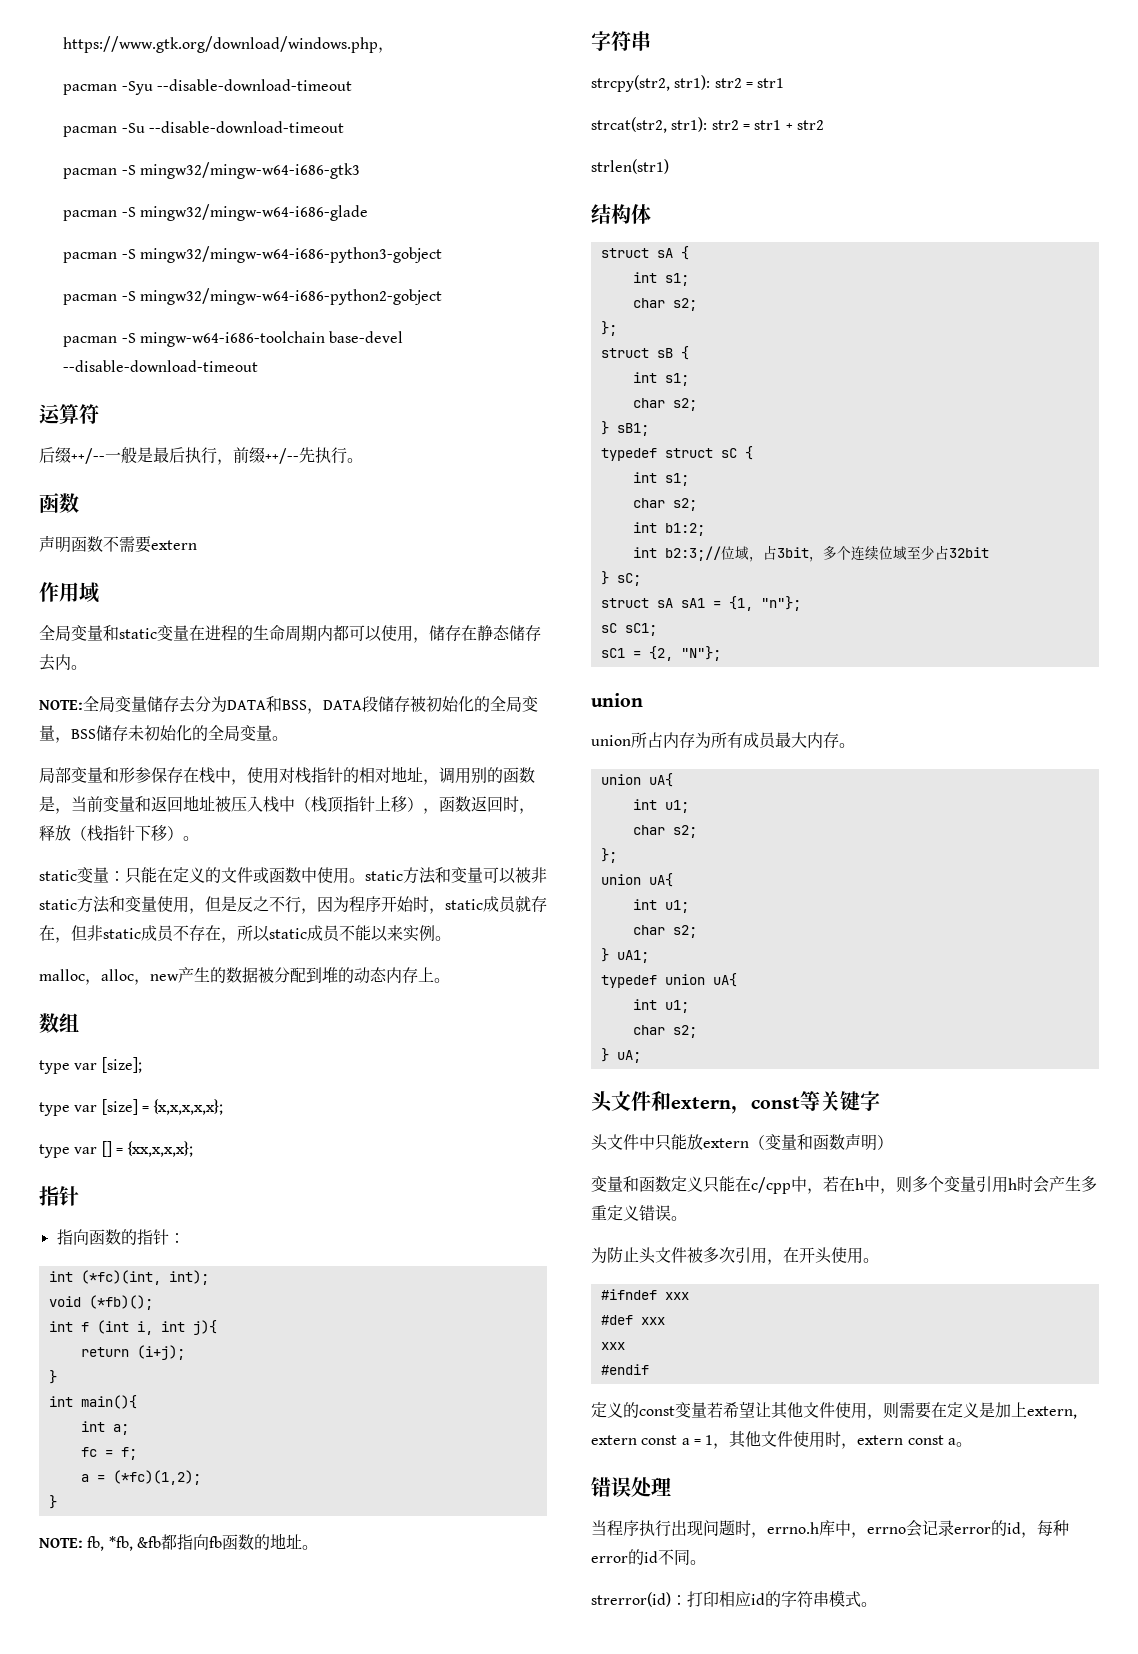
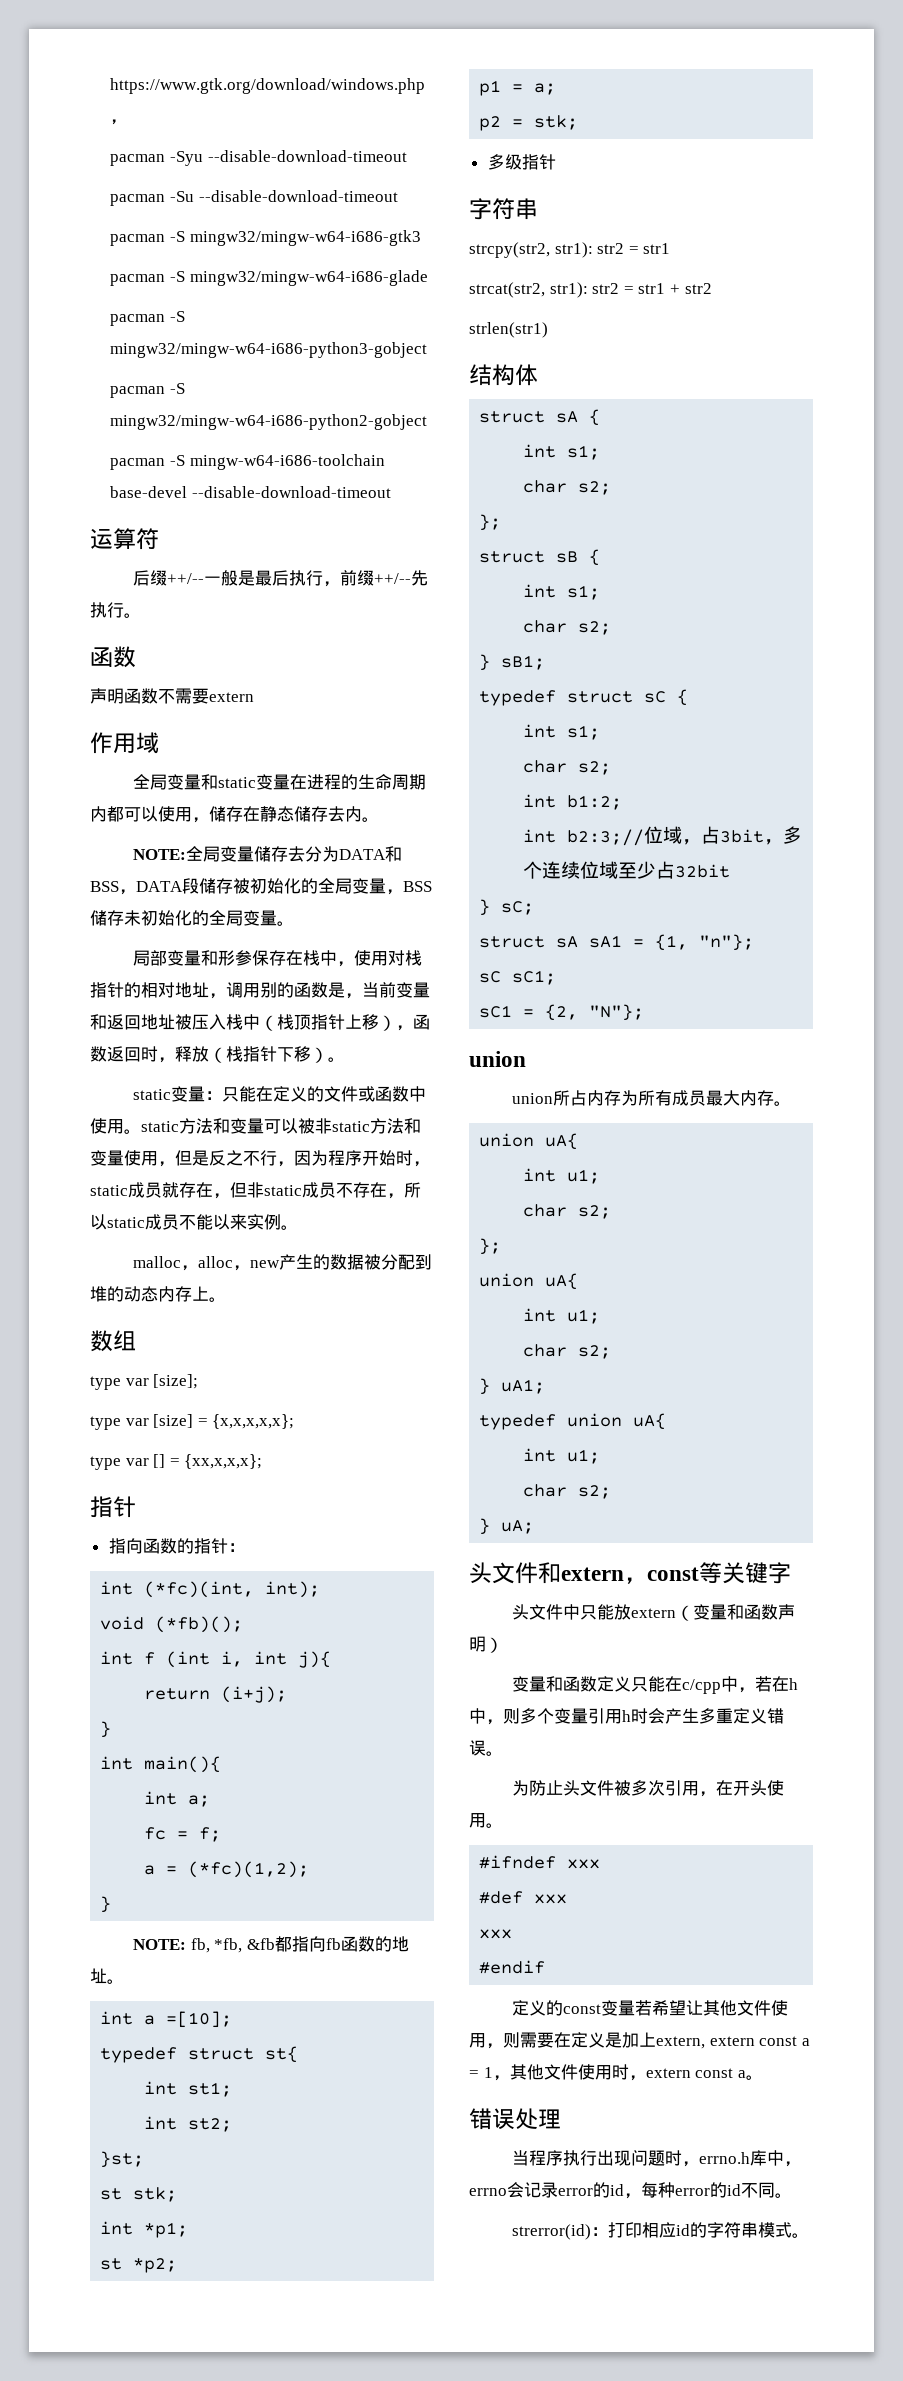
+ int a =[10];
+ typedef struct st{
+ int st1;
+ int st2;
+ }st;
+ st stk;
+ int *p1;
+ st *p2;
+ p1 = a;
+ p2 = stk;
+ 多级指针

